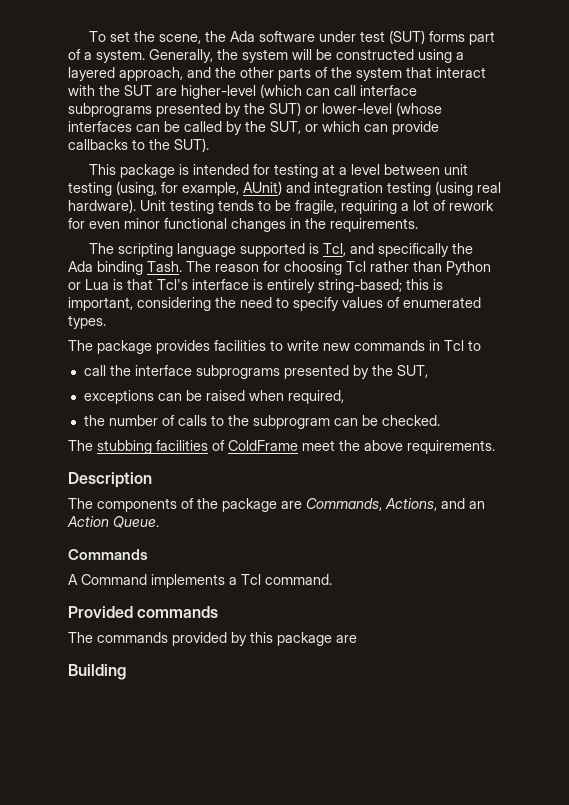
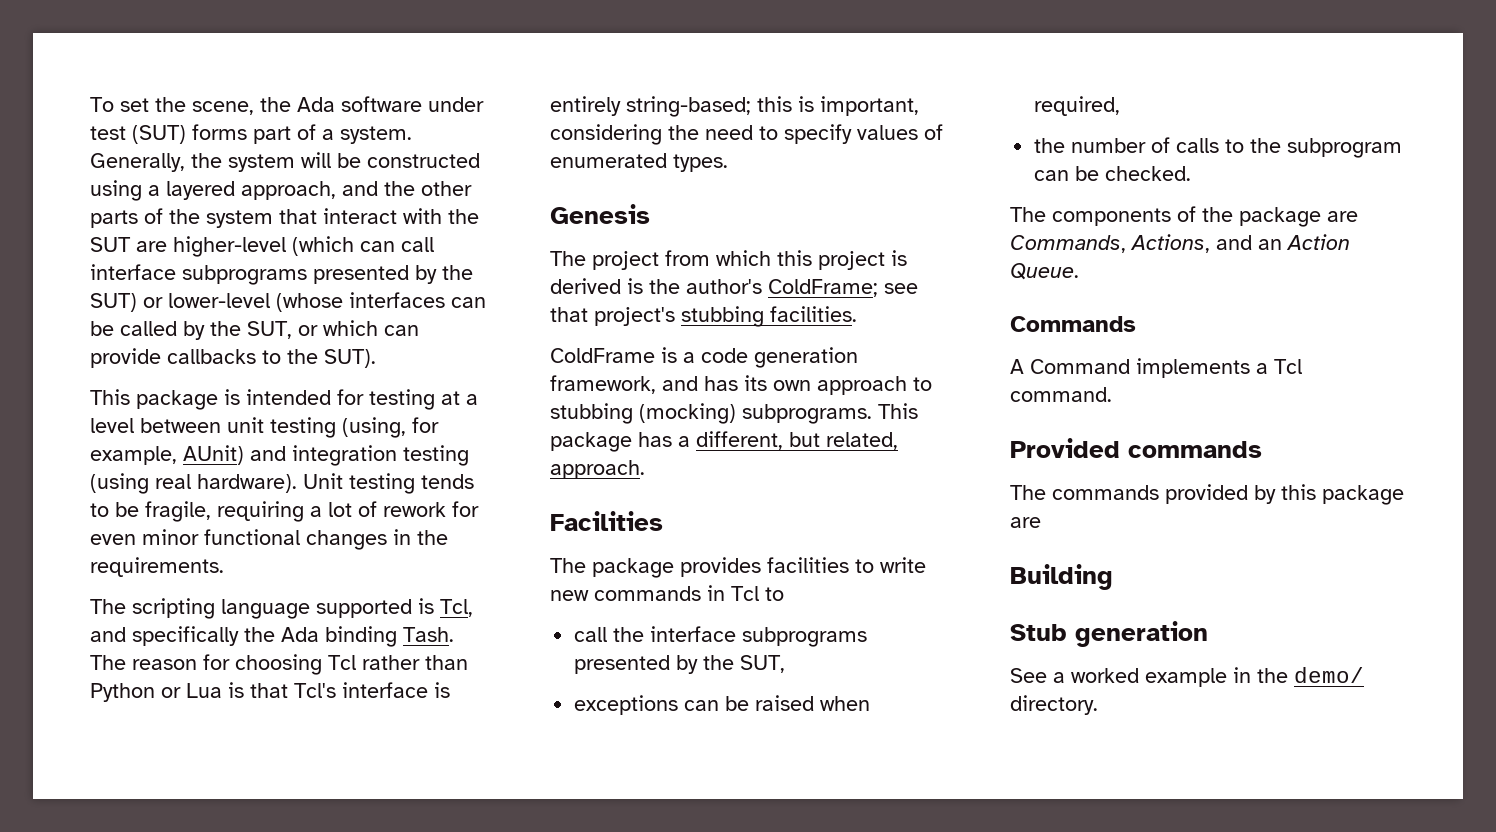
+ Genesis
+ The project from which this project is derived is the author's ColdFrame; see that project's stubbing facilities.
+ ColdFrame is a code generation framework, and has its own approach to stubbing (mocking) subprograms. This package has a different, but related, approach.
+ Facilities
- The stubbing facilities of ColdFrame meet the above requirements.
- Description
+ Stub generation
+ See a worked example in the demo/ directory.

